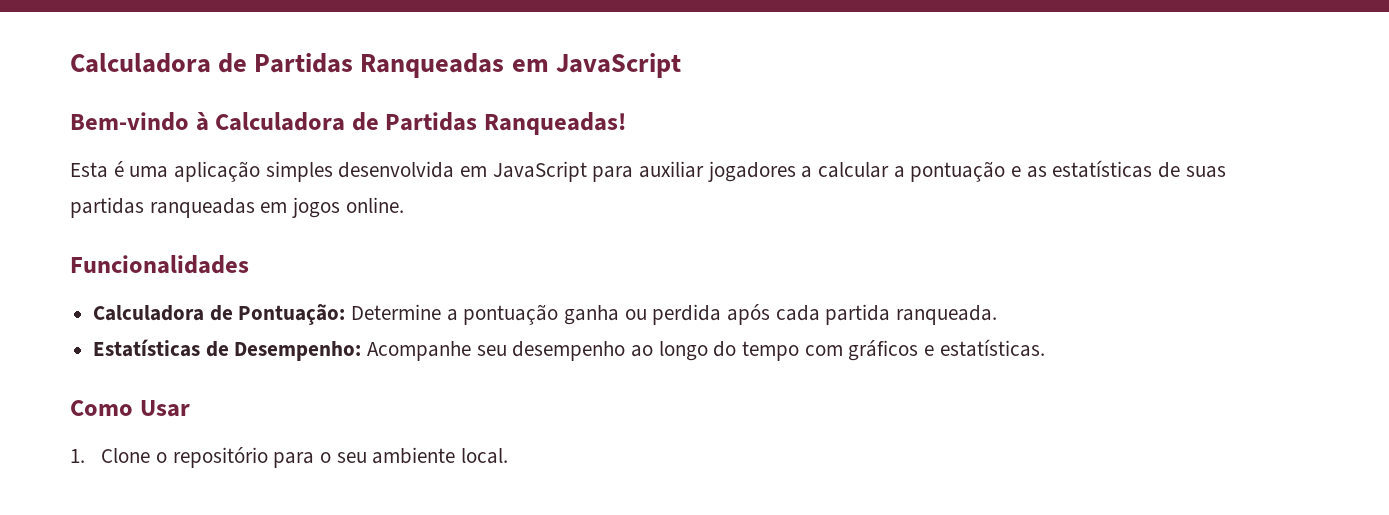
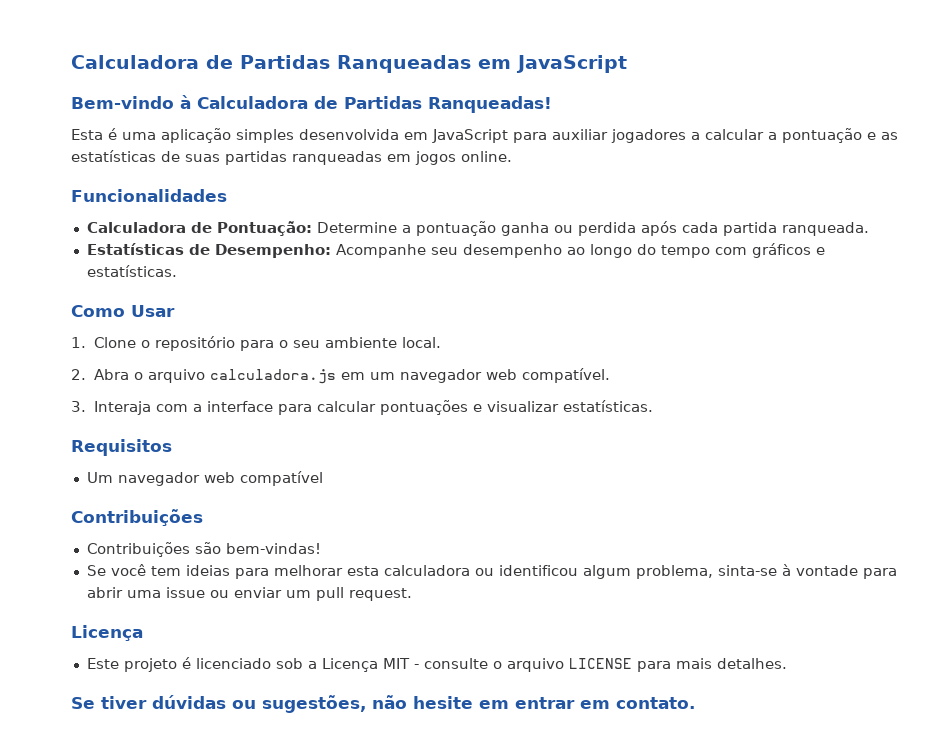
+ 2. Abra o arquivo calculadora.js em um navegador web compatível.
+ 3. Interaja com a interface para calcular pontuações e visualizar estatísticas.
+ Requisitos
+ Um navegador web compatível
+ Contribuições
+ Contribuições são bem-vindas!
+ Se você tem ideias para melhorar esta calculadora ou identificou algum problema, sinta-se à vontade para abrir uma issue ou enviar um pull request.
+ Licença
+ Este projeto é licenciado sob a Licença MIT - consulte o arquivo LICENSE para mais detalhes.
+ Se tiver dúvidas ou sugestões, não hesite em entrar em contato.

